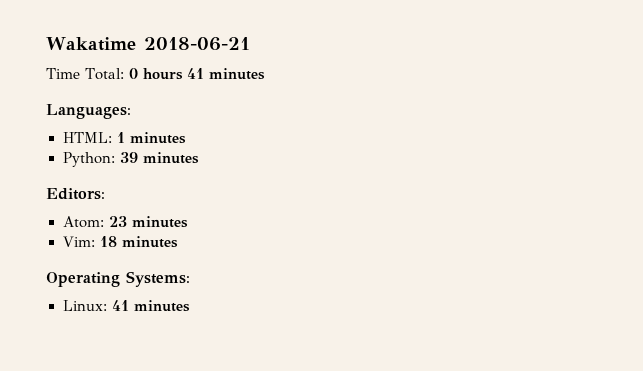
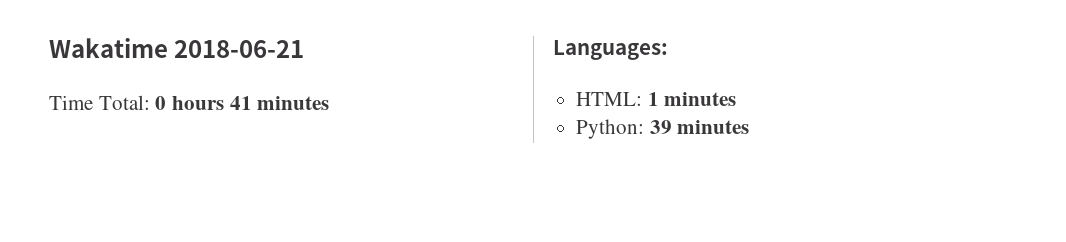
- Editors:
- Atom: 23 minutes
- Vim: 18 minutes
- Operating Systems:
- Linux: 41 minutes

